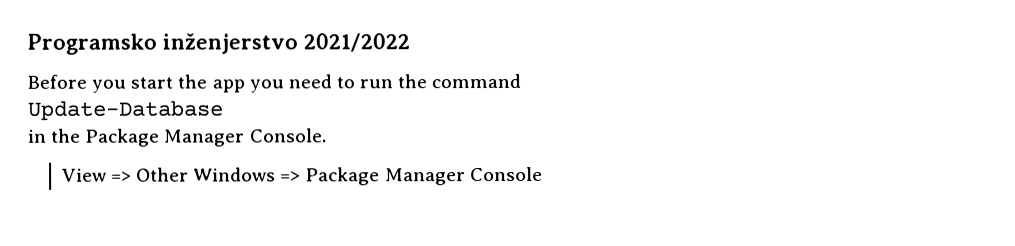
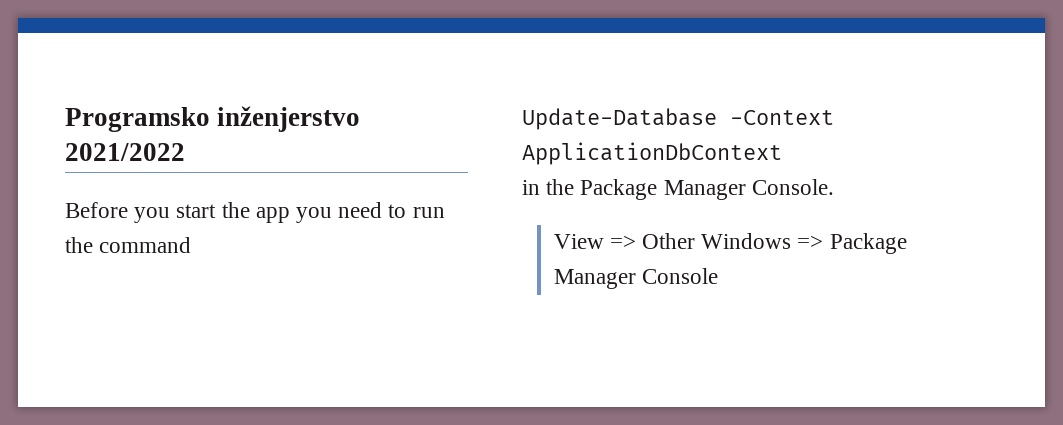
- Update-Database
+ Update-Database -Context ApplicationDbContext

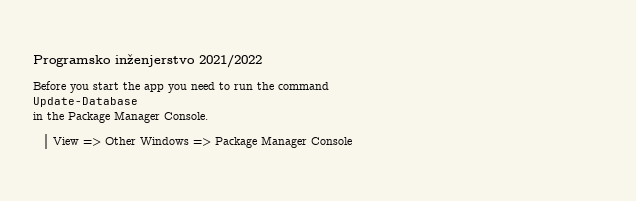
- Update-Database -Context ApplicationDbContext
+ Update-Database

